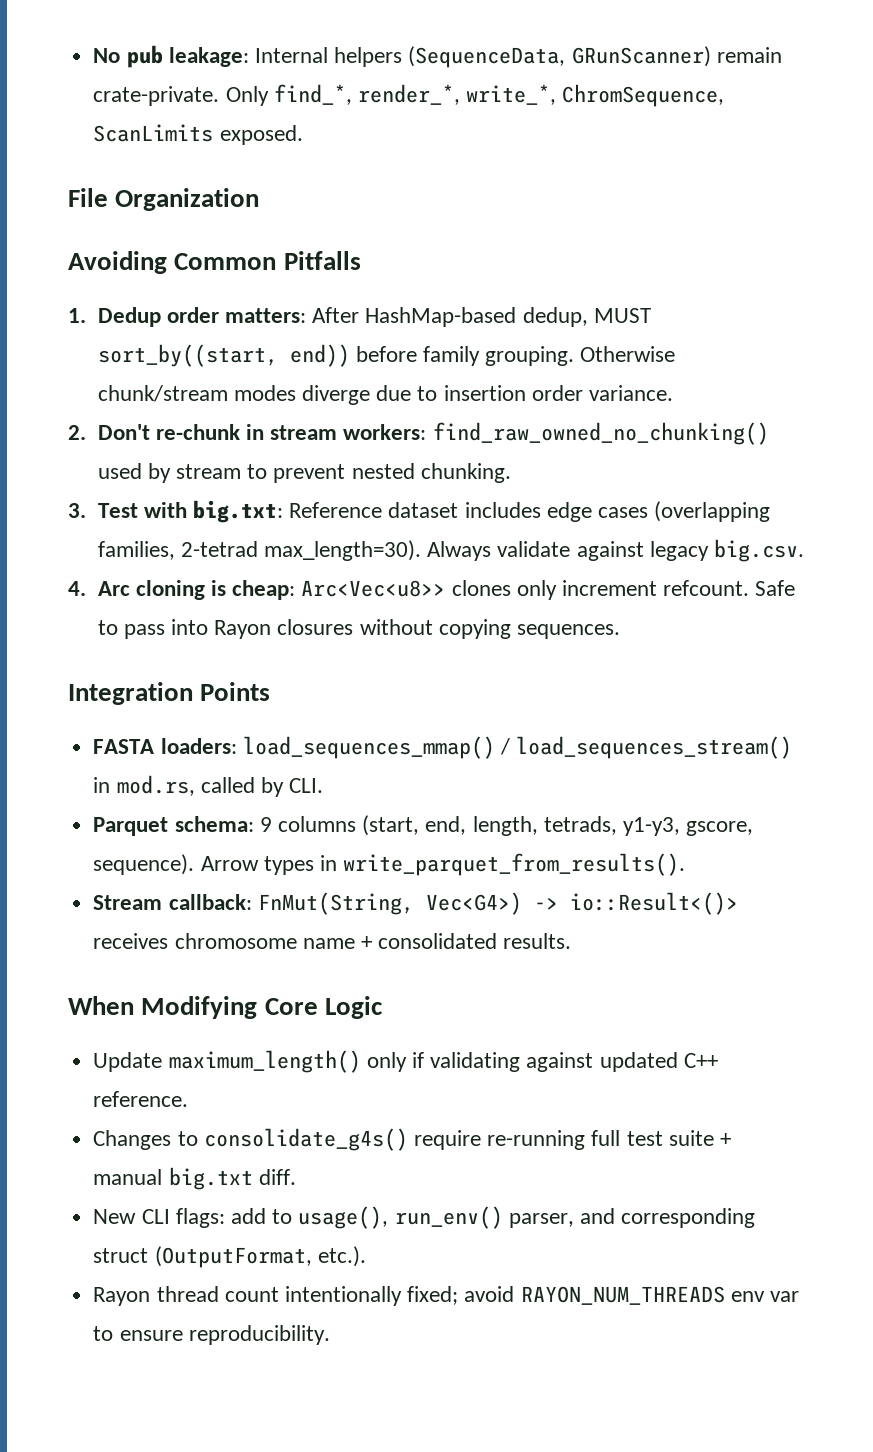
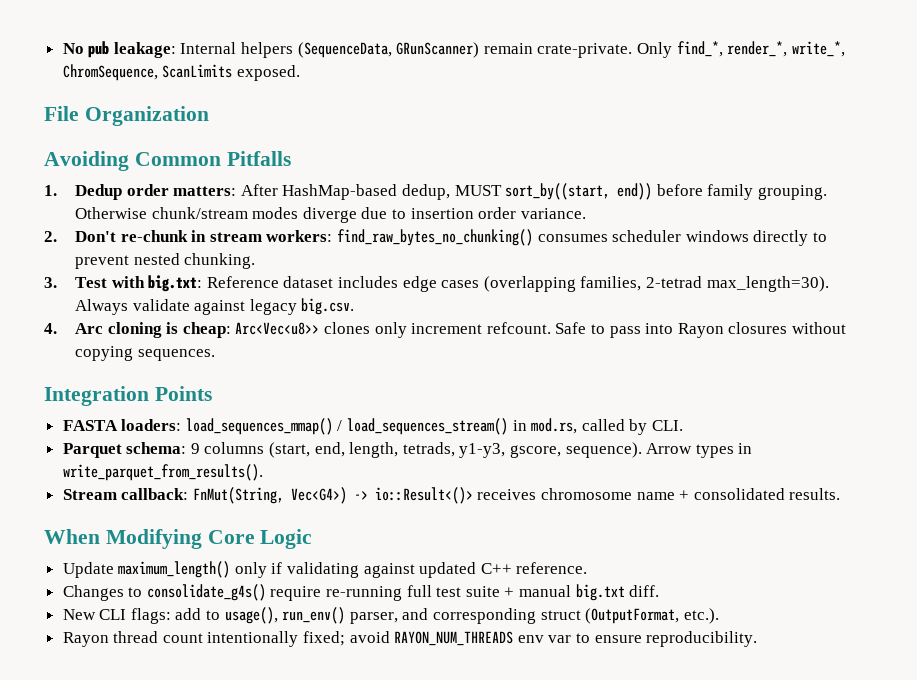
- 2. Don't re-chunk in stream workers: find_raw_owned_no_chunking() used by stream to prevent nested chunking.
+ 2. Don't re-chunk in stream workers: find_raw_bytes_no_chunking() consumes scheduler windows directly to prevent nested chunking.

